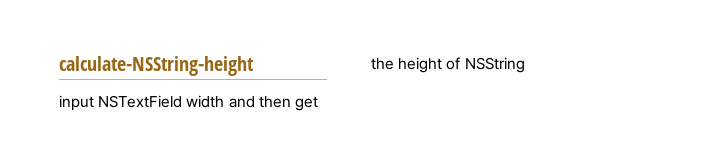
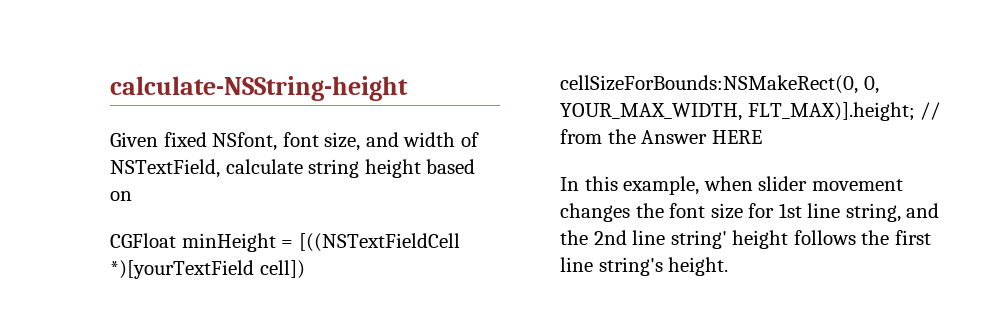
- input NSTextField width and then get the height of NSString
+ Given fixed NSfont, font size, and width of NSTextField, calculate string height based on
+ CGFloat minHeight = [((NSTextFieldCell *)[yourTextField cell]) cellSizeForBounds:NSMakeRect(0, 0, YOUR_MAX_WIDTH, FLT_MAX)].height; // from the Answer HERE
+ In this example, when slider movement changes the font size for 1st line string, and the 2nd line string' height follows the first line string's height.

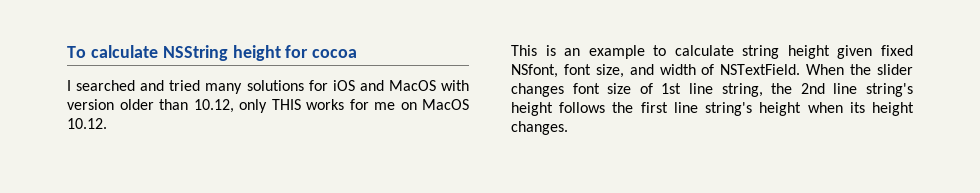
- calculate-NSString-height
- Given fixed NSfont, font size, and width of NSTextField, calculate string height based on
- CGFloat minHeight = [((NSTextFieldCell *)[yourTextField cell]) cellSizeForBounds:NSMakeRect(0, 0, YOUR_MAX_WIDTH, FLT_MAX)].height; // from the Answer HERE
- In this example, when slider movement changes the font size for 1st line string, and the 2nd line string' height follows the first line string's height.
+ To calculate NSString height for cocoa
+ I searched and tried many solutions for iOS and MacOS with version older than 10.12, only THIS works for me on MacOS 10.12.
+ This is an example to calculate string height given fixed NSfont, font size, and width of NSTextField. When the slider changes font size of 1st line string, the 2nd line string's height follows the first line string's height when its height changes.

